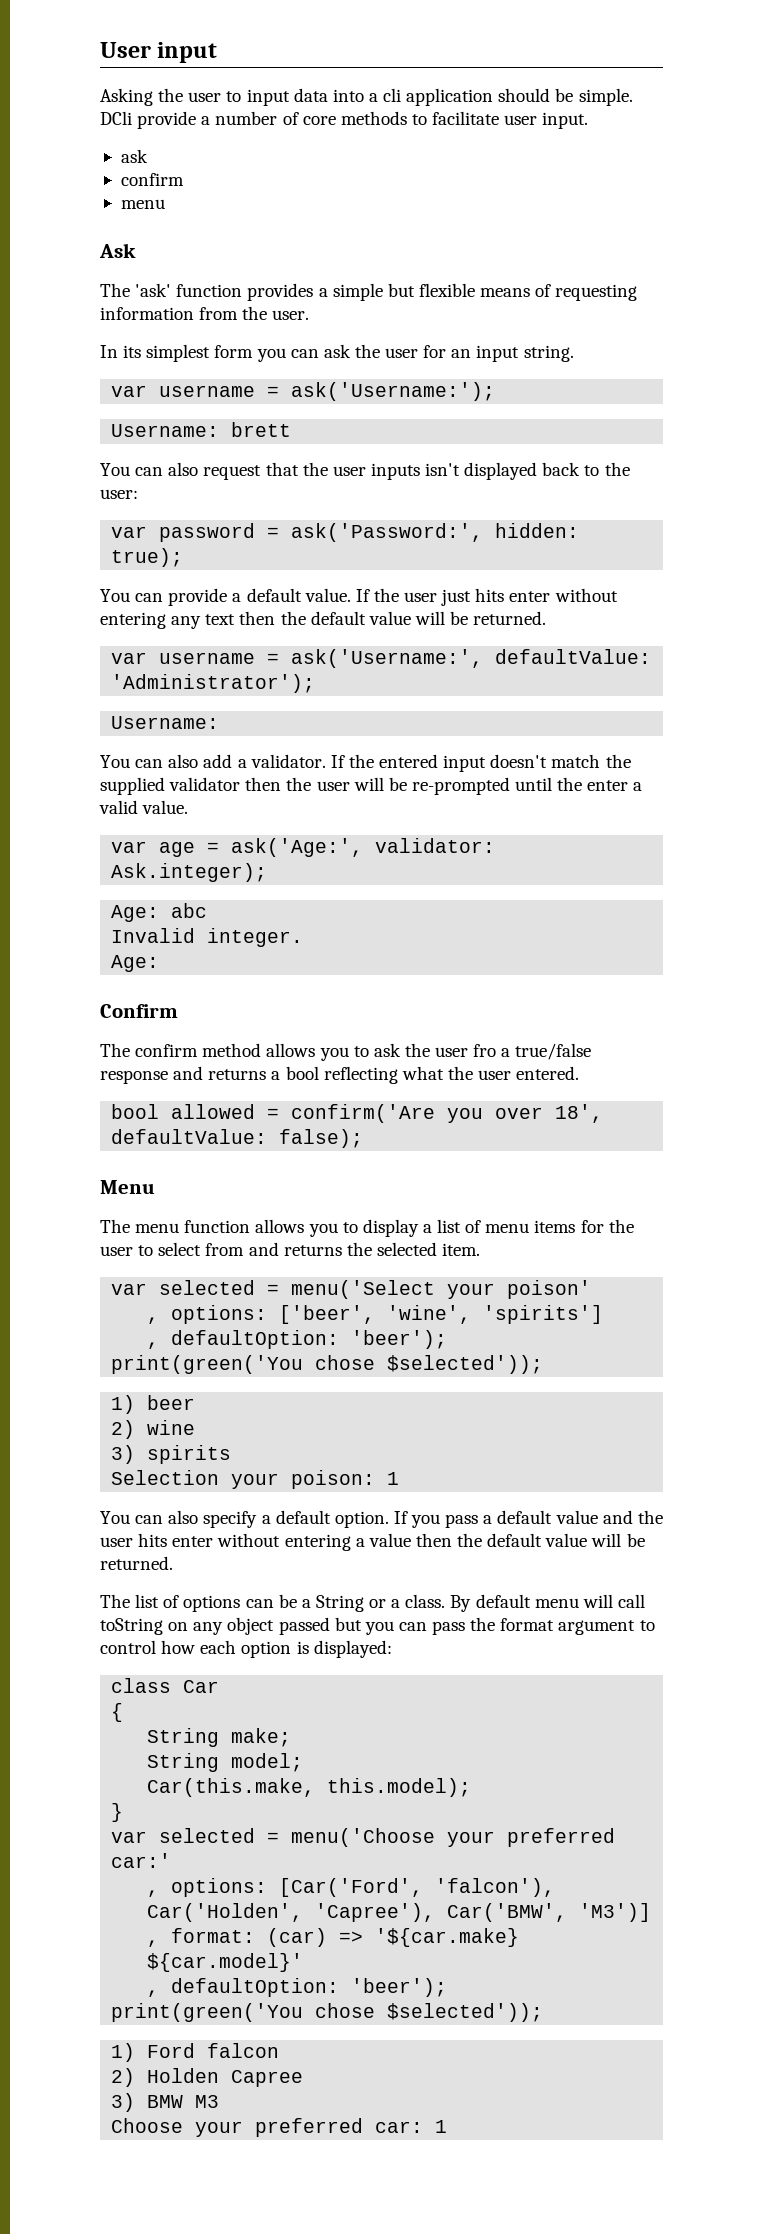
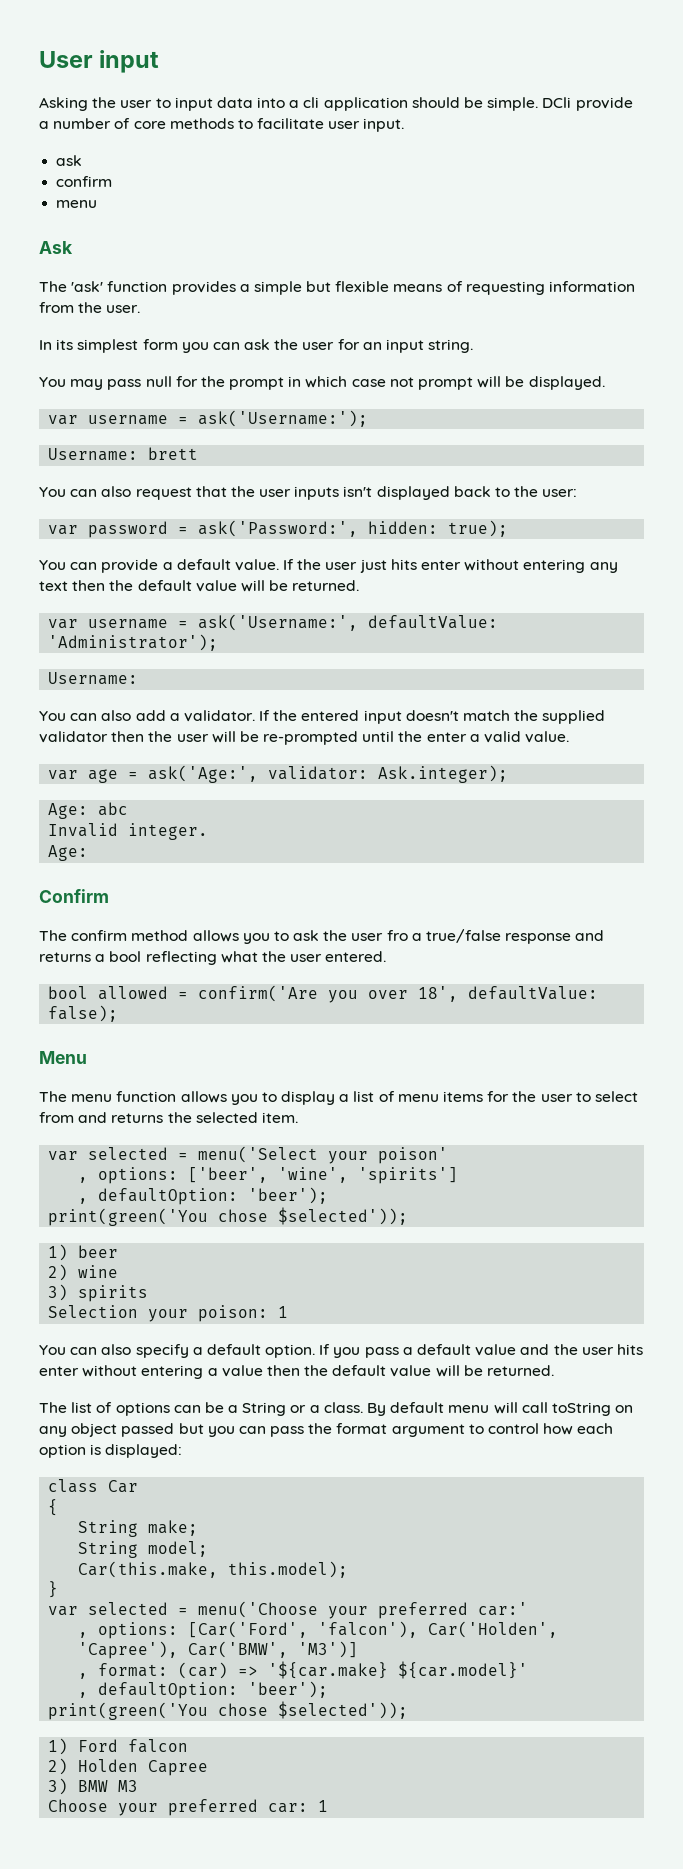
+ You may pass null for the prompt in which case not prompt will be displayed.

